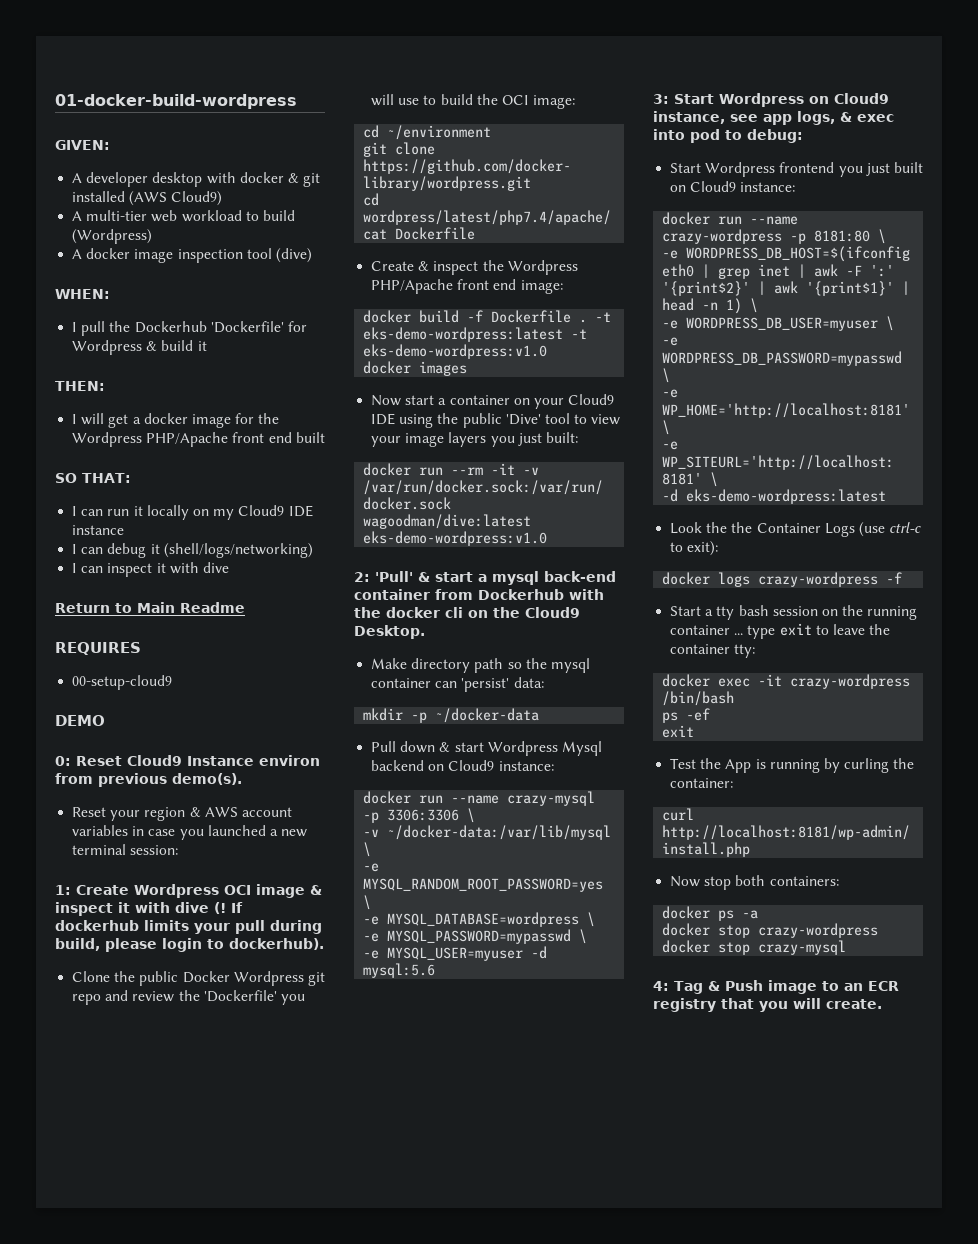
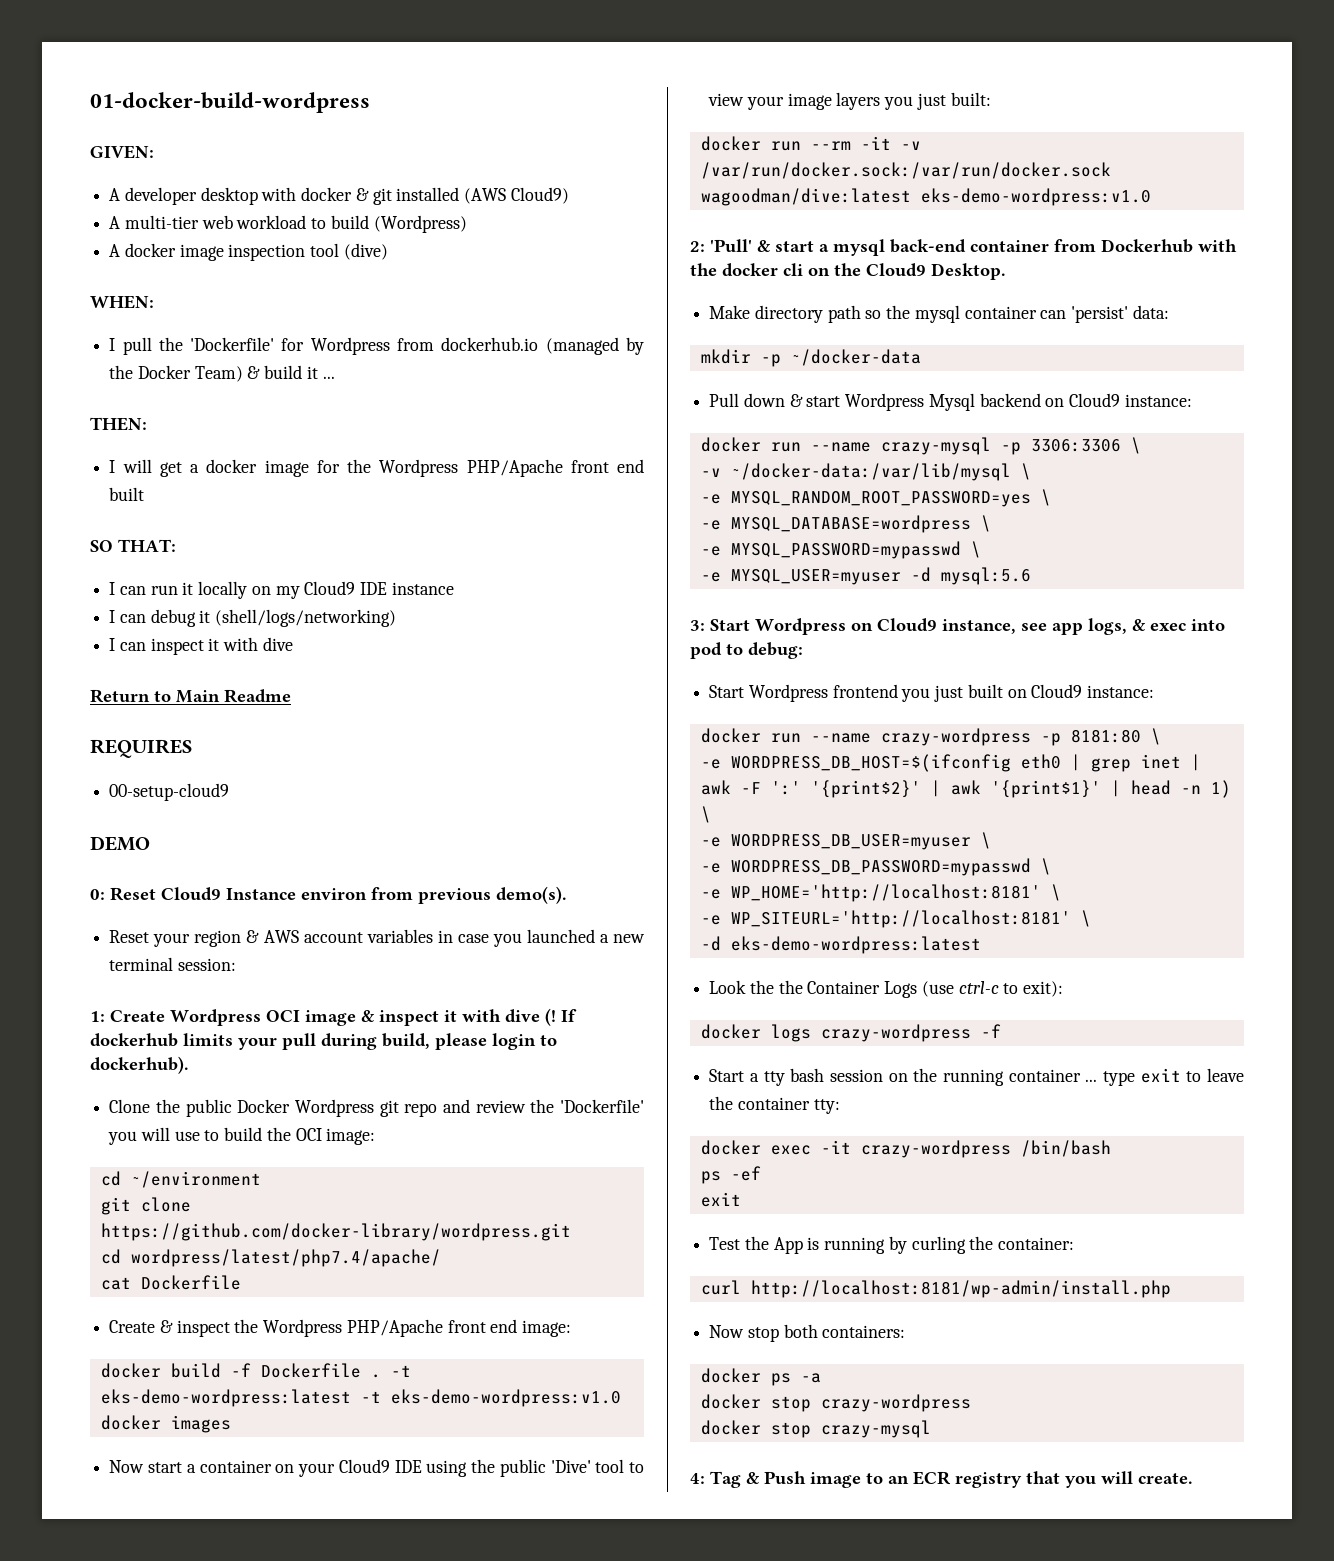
- I pull the Dockerhub 'Dockerfile' for Wordpress & build it
+ I pull the 'Dockerfile' for Wordpress from dockerhub.io (managed by the Docker Team) & build it ...

